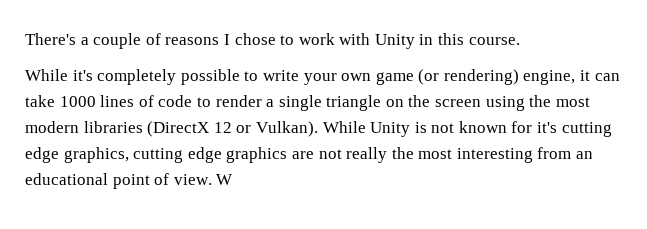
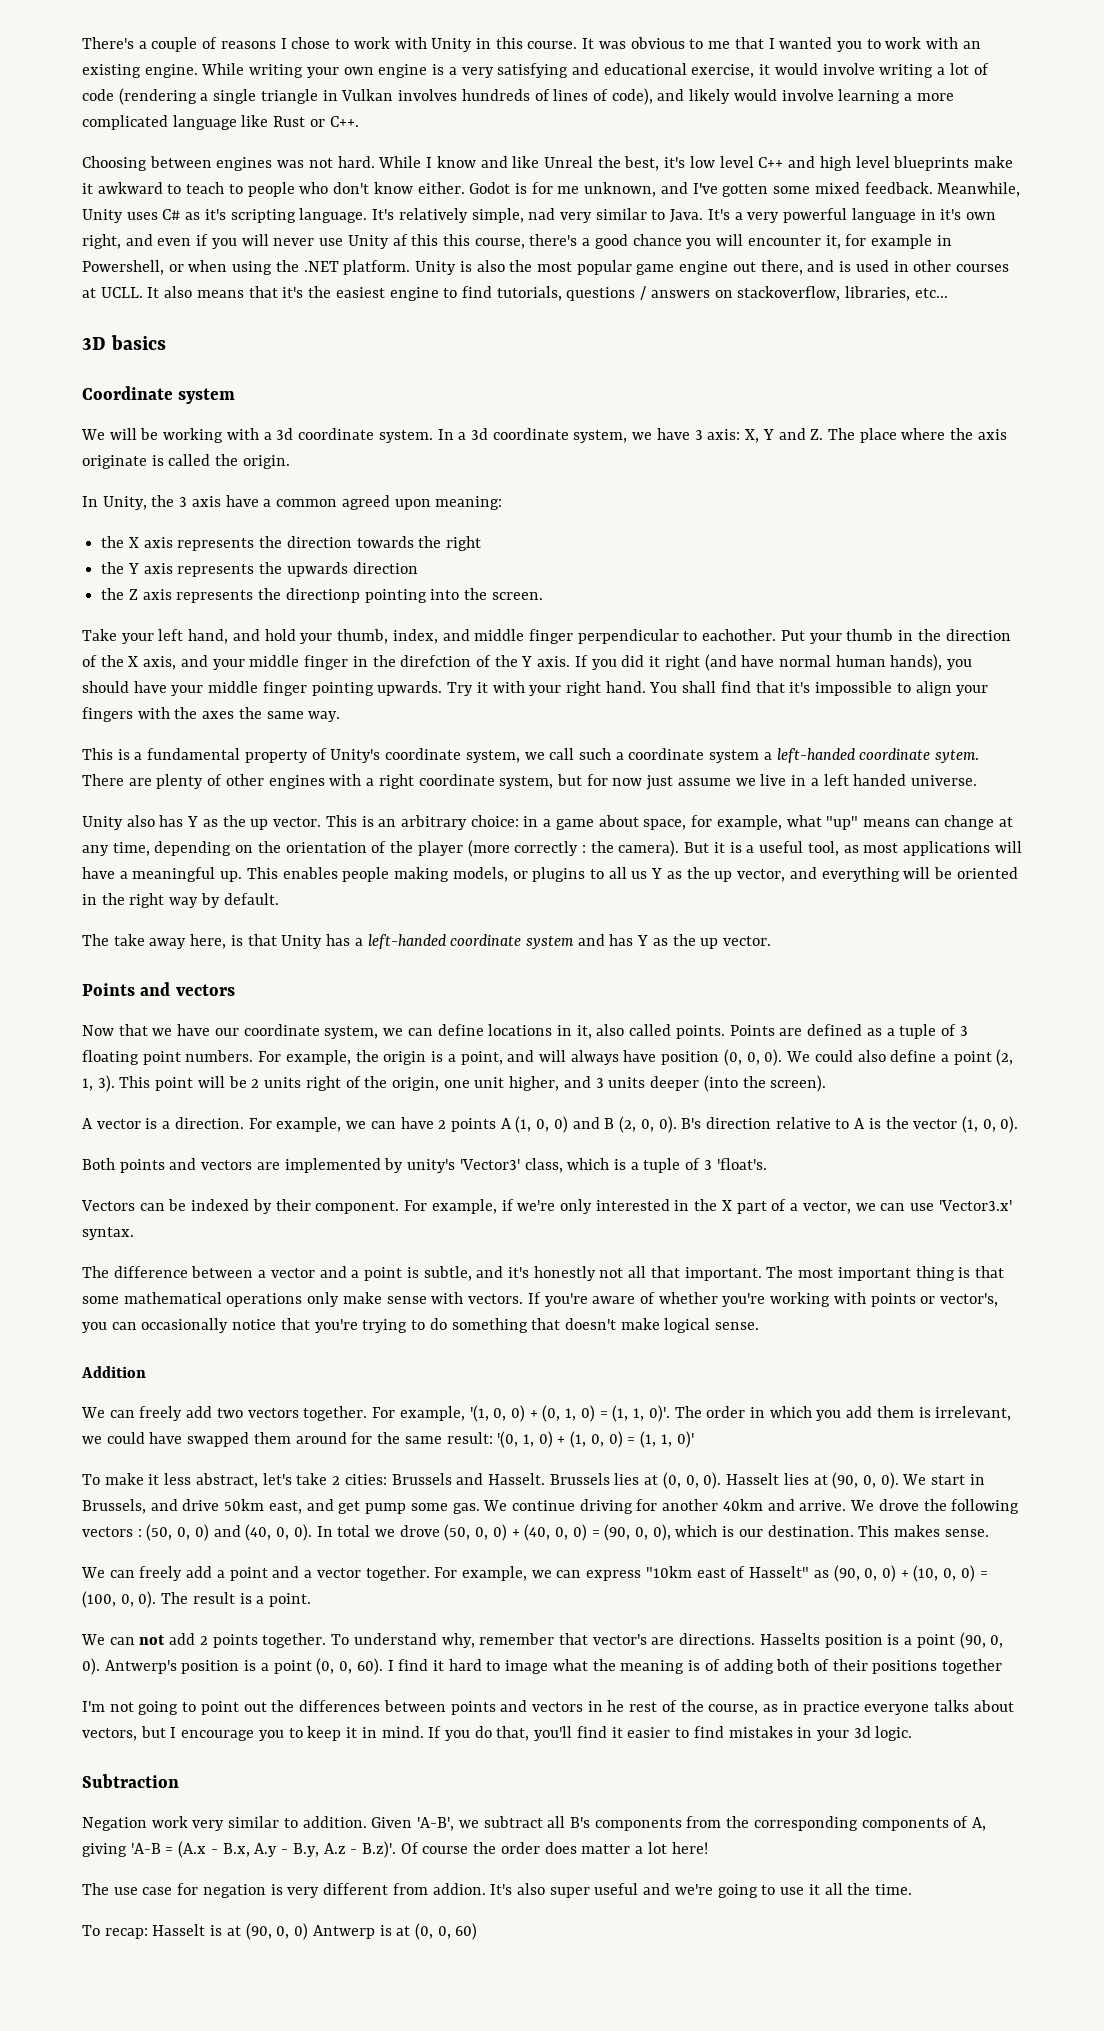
- There's a couple of reasons I chose to work with Unity in this course.
- While it's completely possible to write your own game (or rendering) engine, it can take 1000 lines of code to render a single triangle on the screen using the most modern libraries (DirectX 12 or Vulkan). While Unity is not known for it's cutting edge graphics, cutting edge graphics are not really the most interesting from an educational point of view. W
+ There's a couple of reasons I chose to work with Unity in this course. It was obvious to me that I wanted you to work with an existing engine. While writing your own engine is a very satisfying and educational exercise, it would involve writing a lot of code (rendering a single triangle in Vulkan involves hundreds of lines of code), and likely would involve learning a more complicated language like Rust or C++.
+ Choosing between engines was not hard. While I know and like Unreal the best, it's low level C++ and high level blueprints make it awkward to teach to people who don't know either. Godot is for me unknown, and I've gotten some mixed feedback. Meanwhile, Unity uses C# as it's scripting language. It's relatively simple, nad very similar to Java. It's a very powerful language in it's own right, and even if you will never use Unity af this this course, there's a good chance you will encounter it, for example in Powershell, or when using the .NET platform. Unity is also the most popular game engine out there, and is used in other courses at UCLL. It also means that it's the easiest engine to find tutorials, questions / answers on stackoverflow, libraries, etc...
+ 3D basics
+ Coordinate system
+ We will be working with a 3d coordinate system. In a 3d coordinate system, we have 3 axis: X, Y and Z. The place where the axis originate is called the origin.
+ In Unity, the 3 axis have a common agreed upon meaning:
+ the X axis represents the direction towards the right
+ the Y axis represents the upwards direction
+ the Z axis represents the directionp pointing into the screen.
+ Take your left hand, and hold your thumb, index, and middle finger perpendicular to eachother. Put your thumb in the direction of the X axis, and your middle finger in the direfction of the Y axis. If you did it right (and have normal human hands), you should have your middle finger pointing upwards. Try it with your right hand. You shall find that it's impossible to align your fingers with the axes the same way.
+ This is a fundamental property of Unity's coordinate system, we call such a coordinate system a left-handed coordinate sytem. There are plenty of other engines with a right coordinate system, but for now just assume we live in a left handed universe.
+ Unity also has Y as the up vector. This is an arbitrary choice: in a game about space, for example, what "up" means can change at any time, depending on the orientation of the player (more correctly : the camera). But it is a useful tool, as most applications will have a meaningful up. This enables people making models, or plugins to all us Y as the up vector, and everything will be oriented in the right way by default.
+ The take away here, is that Unity has a left-handed coordinate system and has Y as the up vector.
+ Points and vectors
+ Now that we have our coordinate system, we can define locations in it, also called points. Points are defined as a tuple of 3 floating point numbers. For example, the origin is a point, and will always have position (0, 0, 0). We could also define a point (2, 1, 3). This point will be 2 units right of the origin, one unit higher, and 3 units deeper (into the screen).
+ A vector is a direction. For example, we can have 2 points A (1, 0, 0) and B (2, 0, 0). B's direction relative to A is the vector (1, 0, 0).
+ Both points and vectors are implemented by unity's 'Vector3' class, which is a tuple of 3 'float's.
+ Vectors can be indexed by their component. For example, if we're only interested in the X part of a vector, we can use 'Vector3.x' syntax.
+ The difference between a vector and a point is subtle, and it's honestly not all that important. The most important thing is that some mathematical operations only make sense with vectors. If you're aware of whether you're working with points or vector's, you can occasionally notice that you're trying to do something that doesn't make logical sense.
+ Addition
+ We can freely add two vectors together. For example, '(1, 0, 0) + (0, 1, 0) = (1, 1, 0)'. The order in which you add them is irrelevant, we could have swapped them around for the same result: '(0, 1, 0) + (1, 0, 0) = (1, 1, 0)'
+ To make it less abstract, let's take 2 cities: Brussels and Hasselt. Brussels lies at (0, 0, 0). Hasselt lies at (90, 0, 0). We start in Brussels, and drive 50km east, and get pump some gas. We continue driving for another 40km and arrive. We drove the following vectors : (50, 0, 0) and (40, 0, 0). In total we drove (50, 0, 0) + (40, 0, 0) = (90, 0, 0), which is our destination. This makes sense.
+ We can freely add a point and a vector together. For example, we can express "10km east of Hasselt" as (90, 0, 0) + (10, 0, 0) = (100, 0, 0). The result is a point.
+ We can not add 2 points together. To understand why, remember that vector's are directions. Hasselts position is a point (90, 0, 0). Antwerp's position is a point (0, 0, 60). I find it hard to image what the meaning is of adding both of their positions together
+ I'm not going to point out the differences between points and vectors in he rest of the course, as in practice everyone talks about vectors, but I encourage you to keep it in mind. If you do that, you'll find it easier to find mistakes in your 3d logic.
+ Subtraction
+ Negation work very similar to addition. Given 'A-B', we subtract all B's components from the corresponding components of A, giving 'A-B = (A.x - B.x, A.y - B.y, A.z - B.z)'. Of course the order does matter a lot here!
+ The use case for negation is very different from addion. It's also super useful and we're going to use it all the time.
+ To recap: Hasselt is at (90, 0, 0) Antwerp is at (0, 0, 60)

